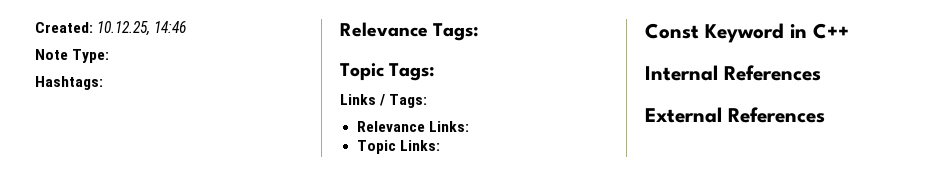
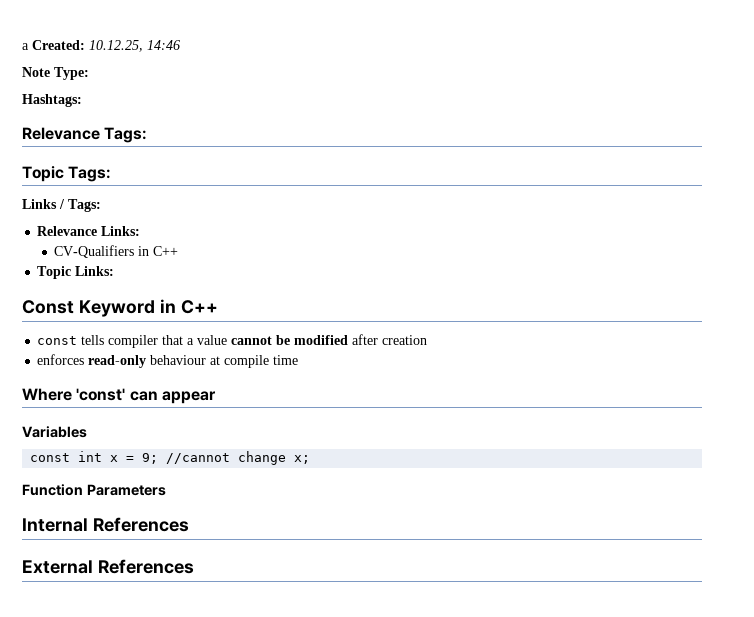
- Created: 10.12.25, 14:46
+ a Created: 10.12.25, 14:46
+ CV-Qualifiers in C++
+ const tells compiler that a value cannot be modified after creation
+ enforces read-only behaviour at compile time
+ Where 'const' can appear
+ Variables
+ const int x = 9; //cannot change x;
+ Function Parameters

